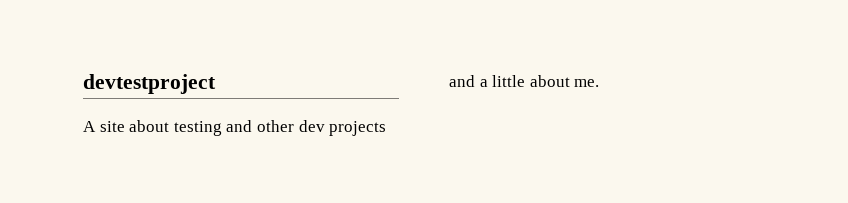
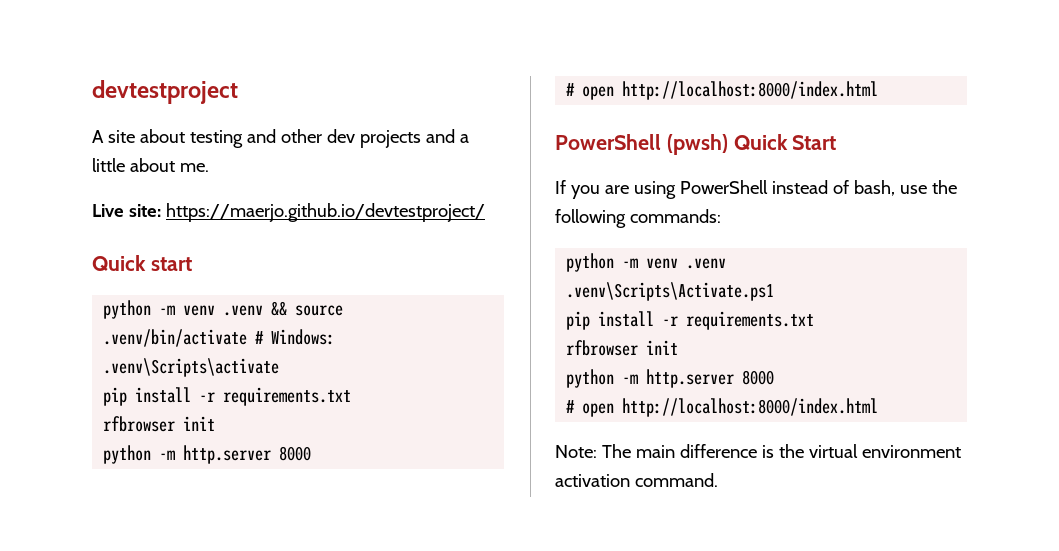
+ Live site: https://maerjo.github.io/devtestproject/
+ Quick start
+ python -m venv .venv && source .venv/bin/activate # Windows: .venv\Scripts\activate
+ pip install -r requirements.txt
+ rfbrowser init
+ python -m http.server 8000
+ # open http://localhost:8000/index.html
+ PowerShell (pwsh) Quick Start
+ If you are using PowerShell instead of bash, use the following commands:
+ python -m venv .venv
+ .venv\Scripts\Activate.ps1
+ pip install -r requirements.txt
+ rfbrowser init
+ python -m http.server 8000
+ # open http://localhost:8000/index.html
+ Note: The main difference is the virtual environment activation command.

